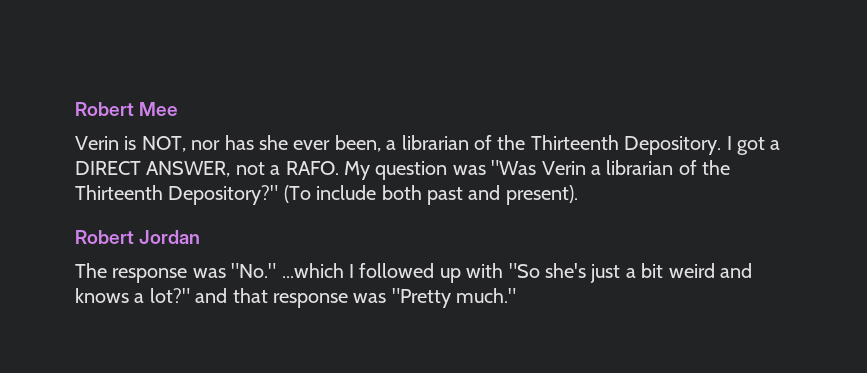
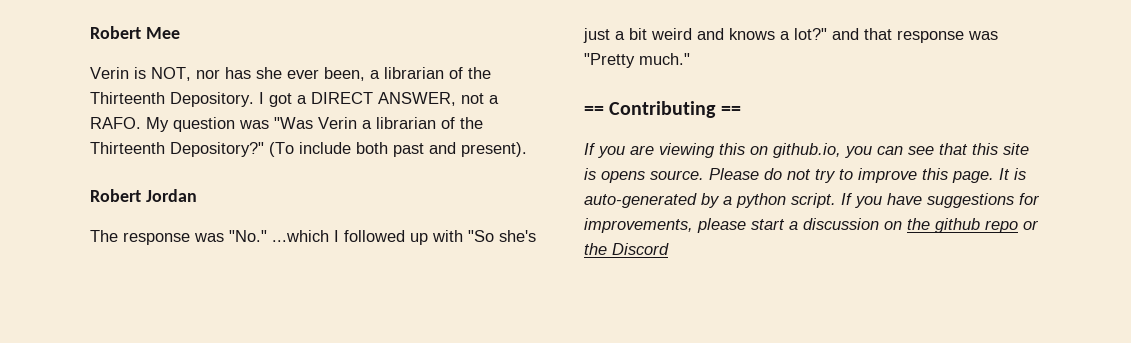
+ == Contributing ==
+ If you are viewing this on github.io, you can see that this site is opens source. Please do not try to improve this page. It is auto-generated by a python script. If you have suggestions for improvements, please start a discussion on the github repo or the Discord

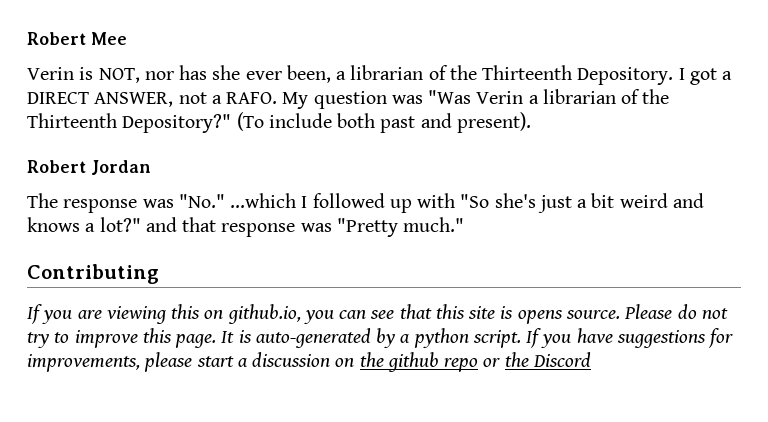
- == Contributing ==
+ Contributing

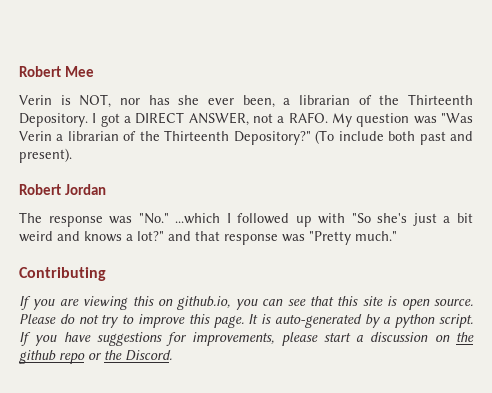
- If you are viewing this on github.io, you can see that this site is opens source.
+ If you are viewing this on github.io, you can see that this site is open source.
- If you have suggestions for improvements, please start a discussion on the github repo or the Discord
+ If you have suggestions for improvements, please start a discussion on the github repo or the Discord.

